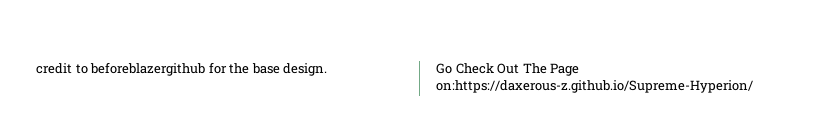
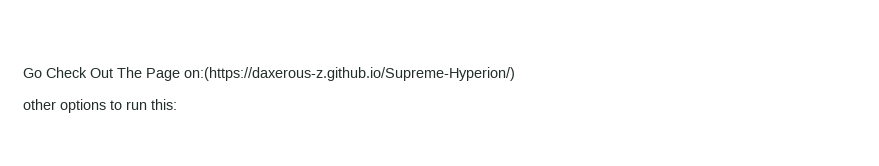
- credit to beforeblazergithub for the base design.
- Go Check Out The Page on:https://daxerous-z.github.io/Supreme-Hyperion/
+ Go Check Out The Page on:(https://daxerous-z.github.io/Supreme-Hyperion/)
+ other options to run this:

